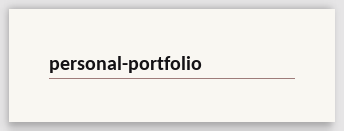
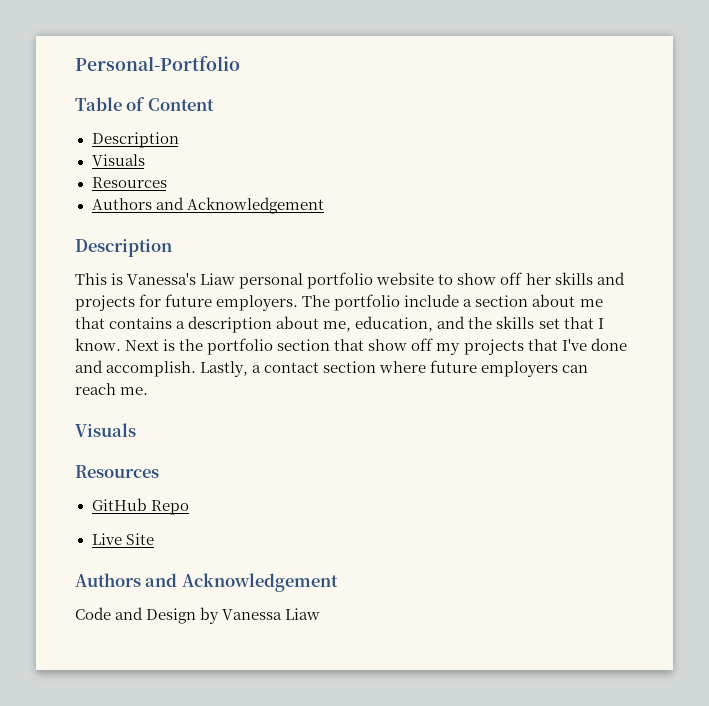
- personal-portfolio
+ Personal-Portfolio
+ Table of Content
+ Description
+ Visuals
+ Resources
+ Authors and Acknowledgement
+ Description
+ This is Vanessa's Liaw personal portfolio website to show off her skills and projects for future employers. The portfolio include a section about me that contains a description about me, education, and the skills set that I know. Next is the portfolio section that show off my projects that I've done and accomplish. Lastly, a contact section where future employers can reach me.
+ Visuals
+ Resources
+ GitHub Repo
+ Live Site
+ Authors and Acknowledgement
+ Code and Design by Vanessa Liaw

